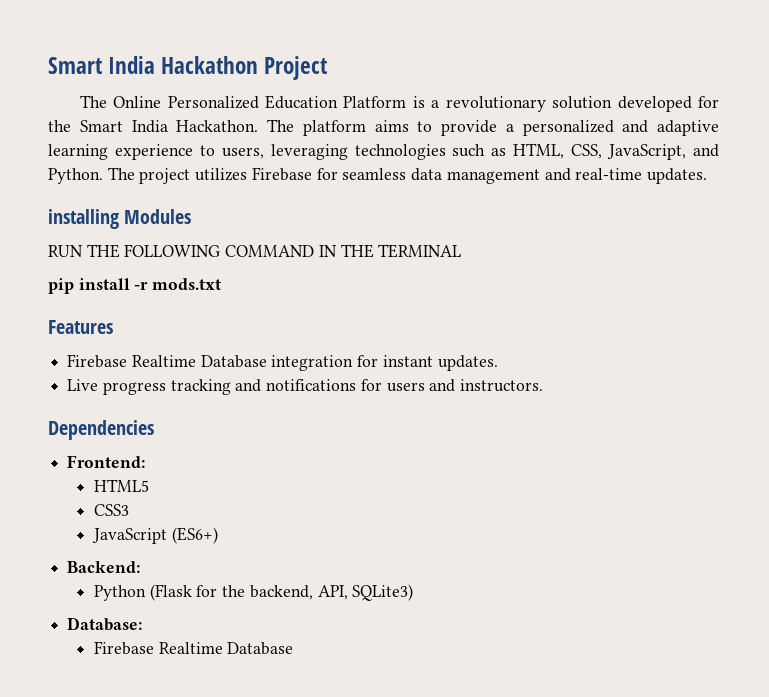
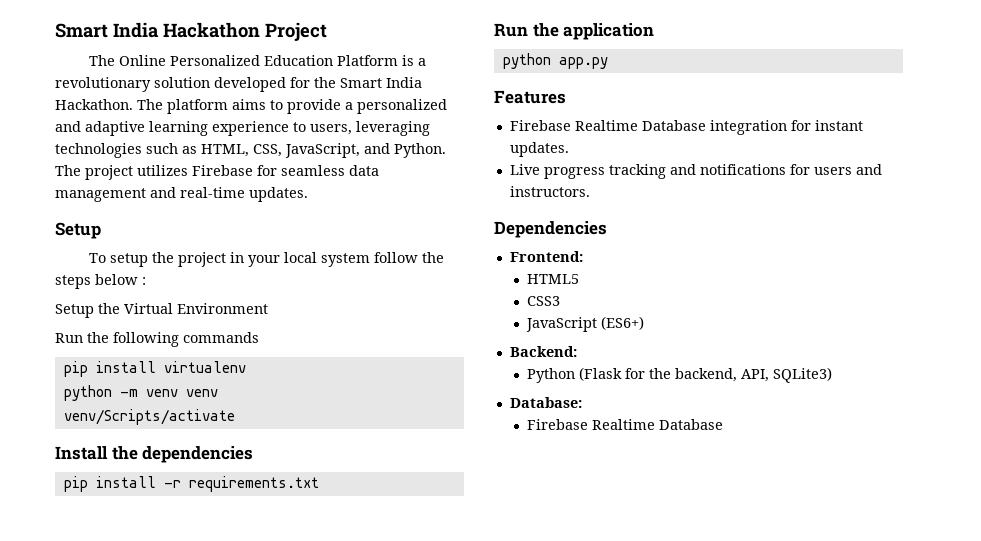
  The project utilizes Firebase for seamless data management and real-time updates.
- installing Modules
- RUN THE FOLLOWING COMMAND IN THE TERMINAL
- pip install -r mods.txt
+ Setup
+ To setup the project in your local system follow the steps below :
+ Setup the Virtual Environment
+ Run the following commands
+ pip install virtualenv
+ python -m venv venv
+ venv/Scripts/activate
+ Install the dependencies
+ pip install -r requirements.txt
+ Run the application
+ python app.py

